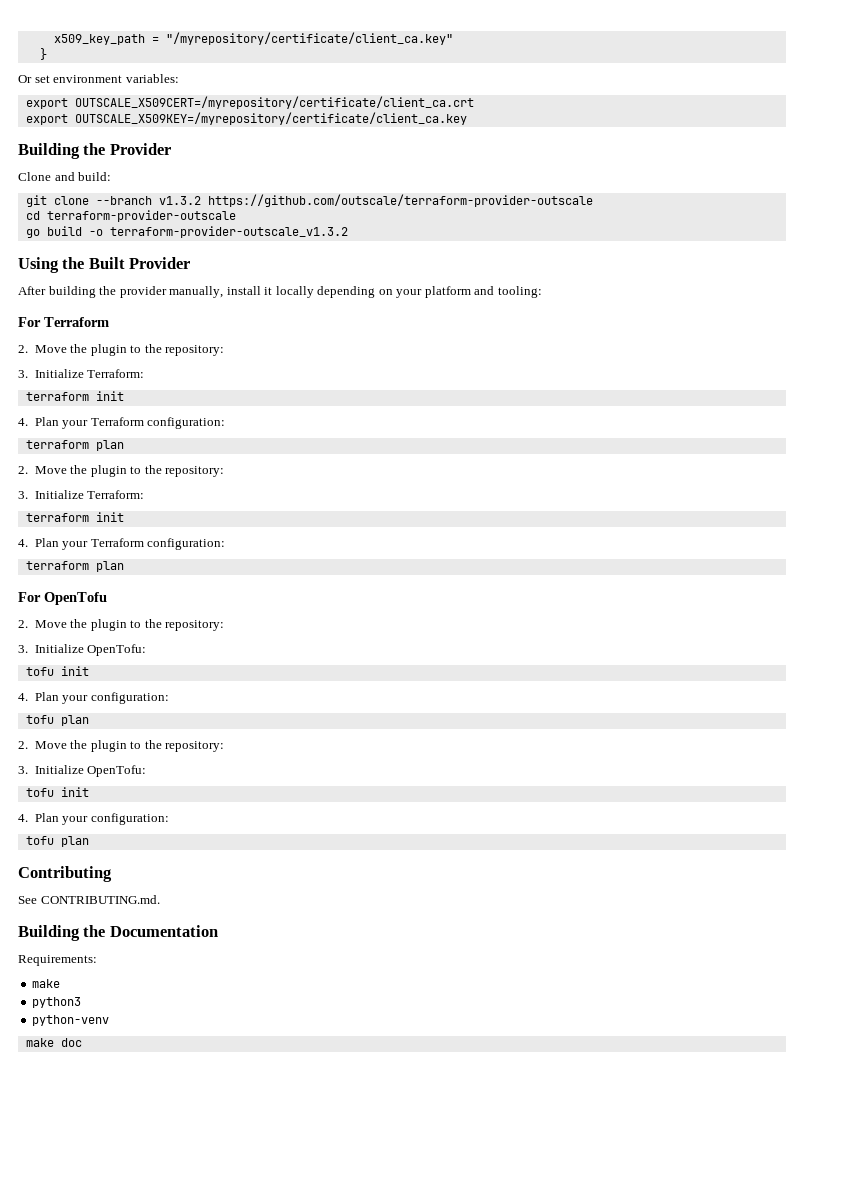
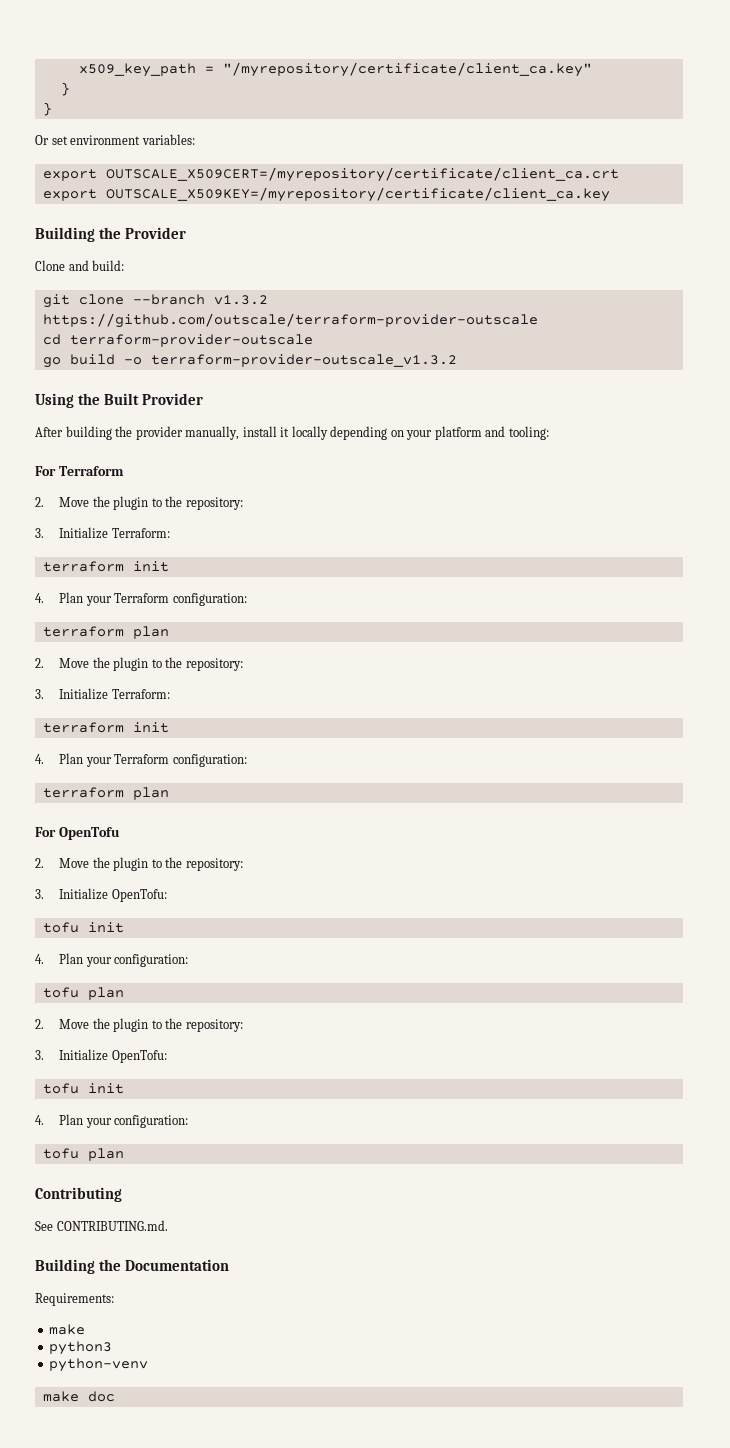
  x509_key_path = "/myrepository/certificate/client_ca.key"
+ }

